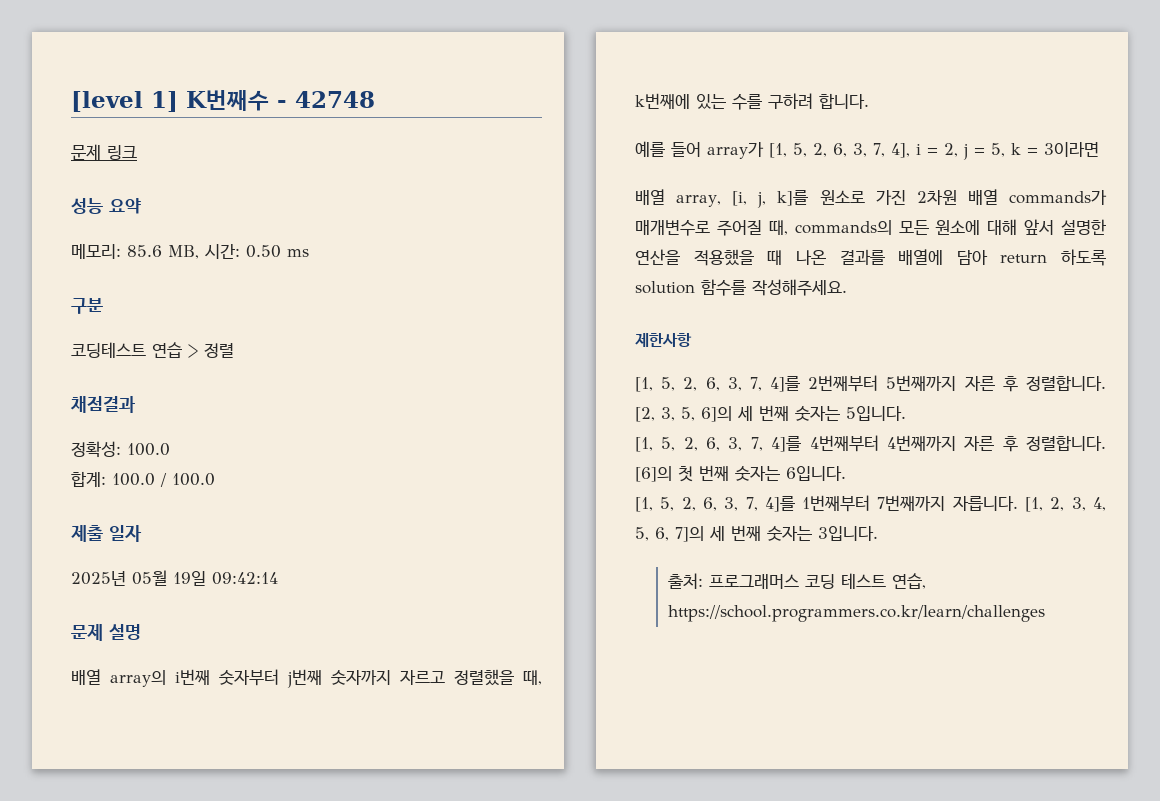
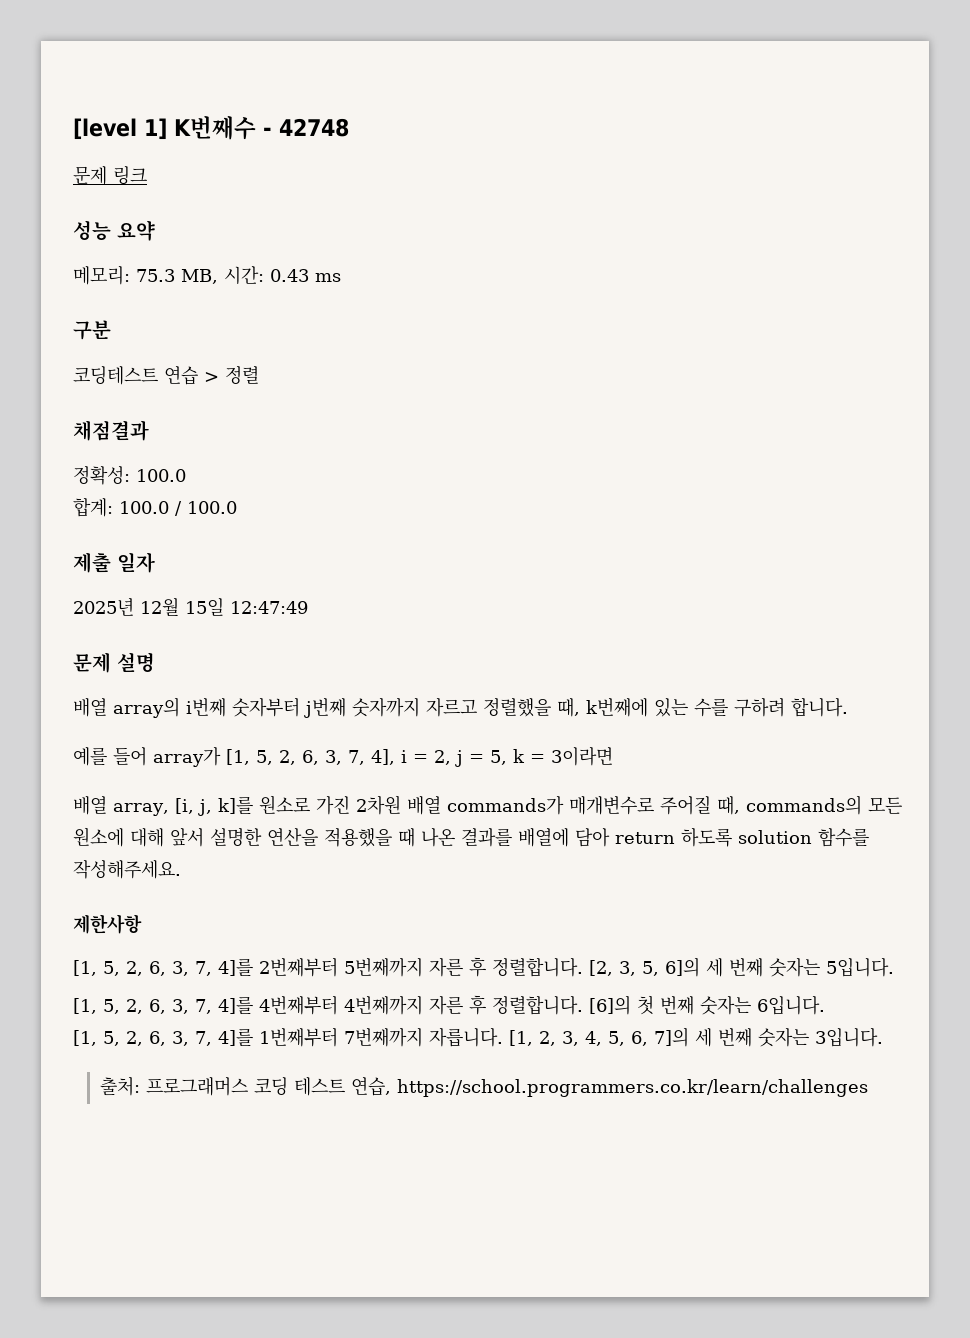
- 메모리: 85.6 MB, 시간: 0.50 ms
+ 메모리: 75.3 MB, 시간: 0.43 ms
- 2025년 05월 19일 09:42:14
+ 2025년 12월 15일 12:47:49

